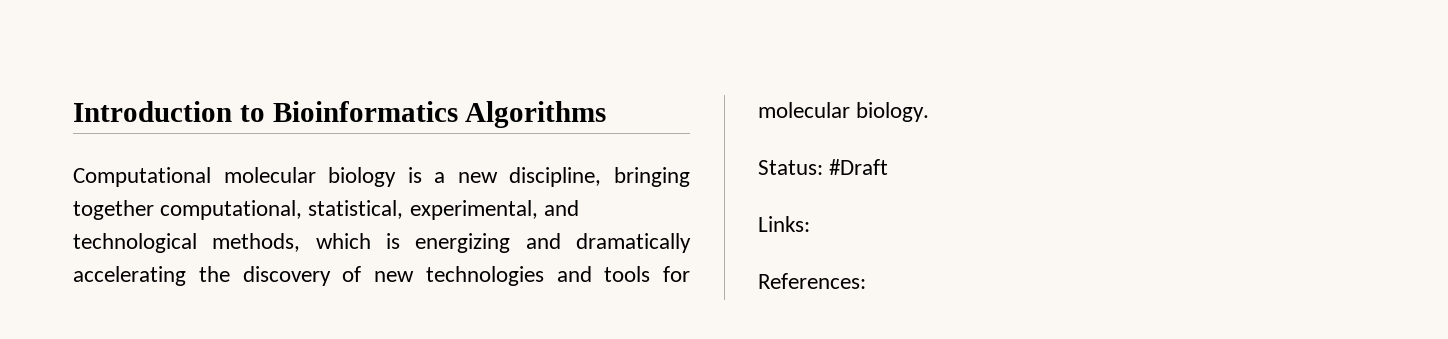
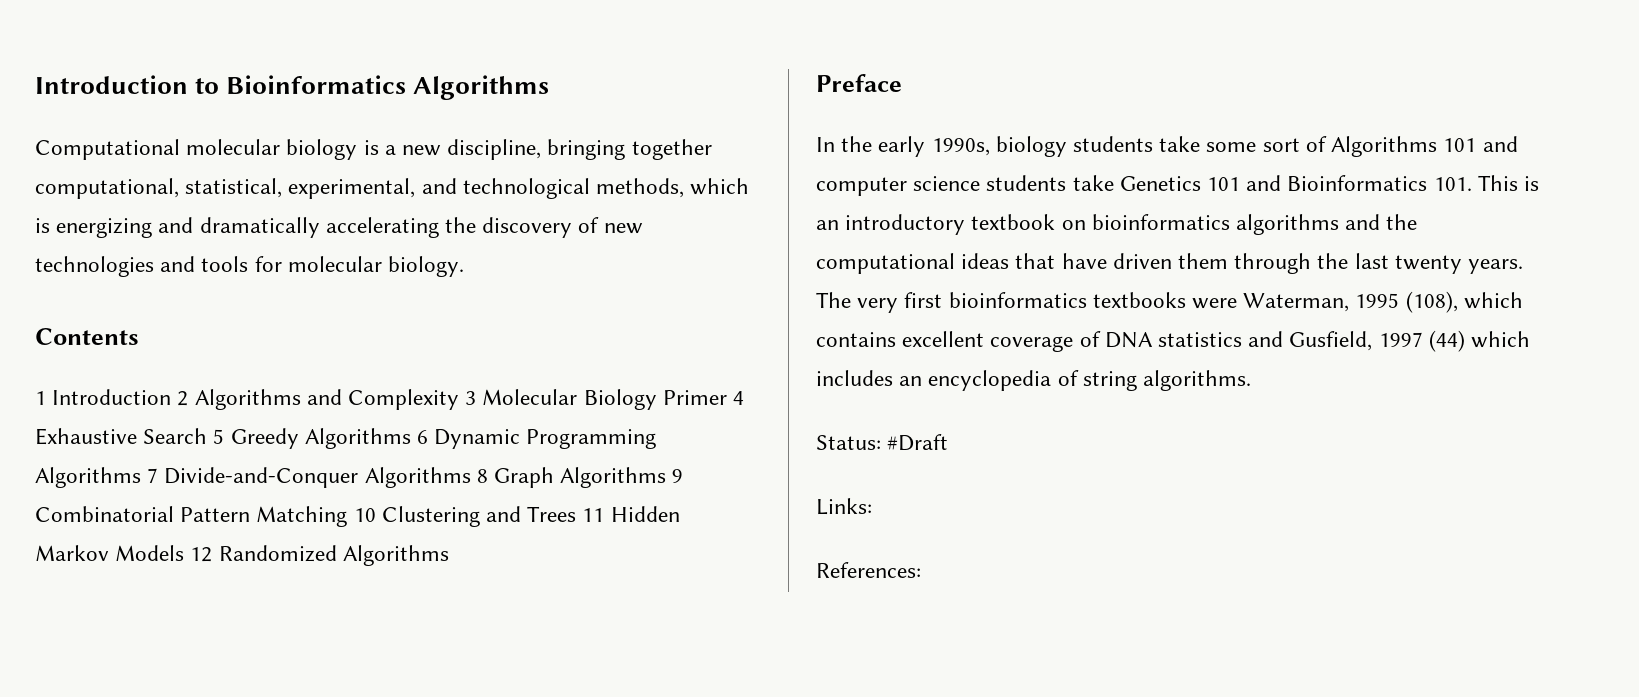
+ Contents
+ 1 Introduction 2 Algorithms and Complexity 3 Molecular Biology Primer 4 Exhaustive Search 5 Greedy Algorithms 6 Dynamic Programming Algorithms 7 Divide-and-Conquer Algorithms 8 Graph Algorithms 9 Combinatorial Pattern Matching 10 Clustering and Trees 11 Hidden Markov Models 12 Randomized Algorithms
+ Preface
+ In the early 1990s, biology students take some sort of Algorithms 101 and computer science students take Genetics 101 and Bioinformatics 101. This is an introductory textbook on bioinformatics algorithms and the computational ideas that have driven them through the last twenty years. The very first bioinformatics textbooks were Waterman, 1995 (108), which contains excellent coverage of DNA statistics and Gusfield, 1997 (44) which includes an encyclopedia of string algorithms.

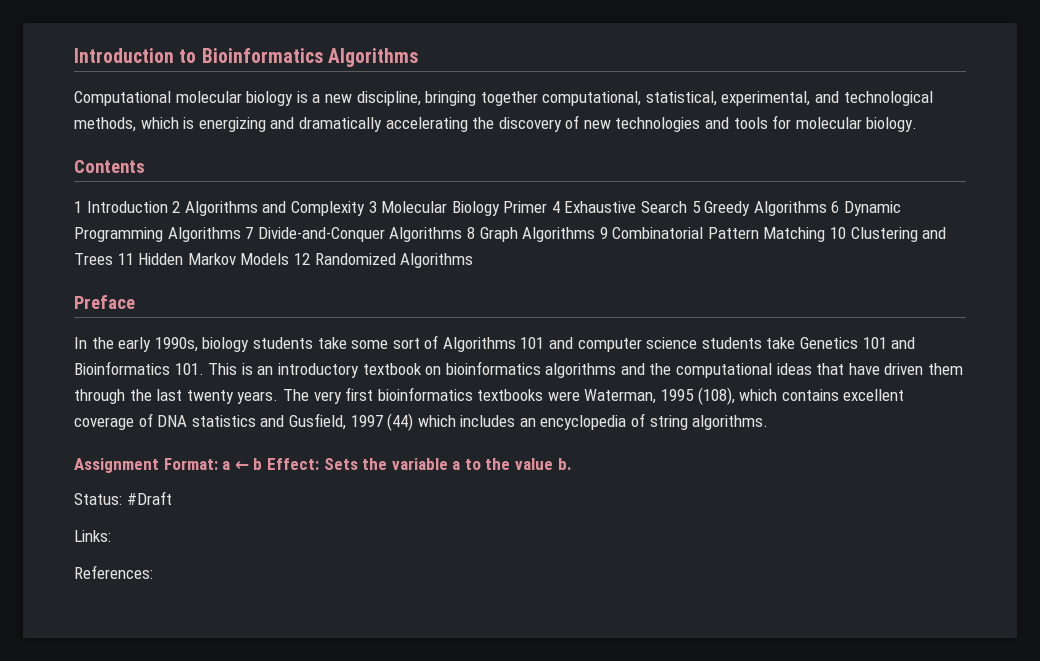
+ Assignment Format: a ← b Effect: Sets the variable a to the value b.

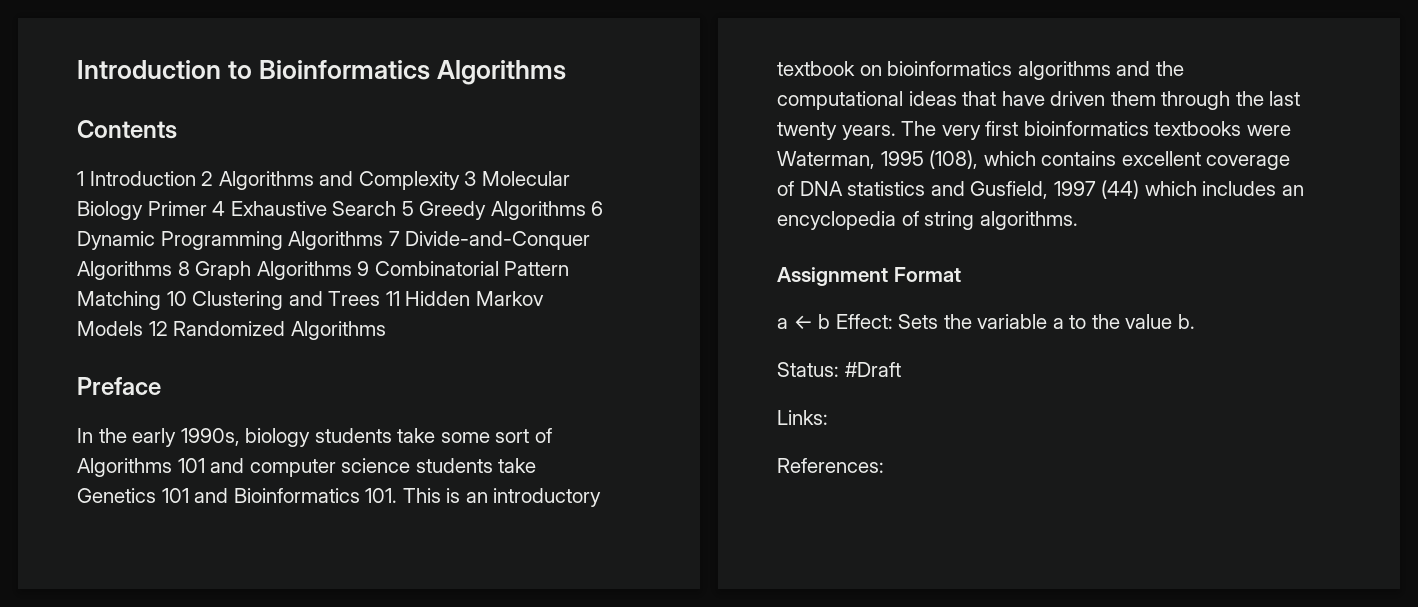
- Computational molecular biology is a new discipline, bringing together computational, statistical, experimental, and technological methods, which is energizing and dramatically accelerating the discovery of new technologies and tools for molecular biology.
- Assignment Format: a ← b Effect: Sets the variable a to the value b.
+ Assignment Format
+ a ← b Effect: Sets the variable a to the value b.

